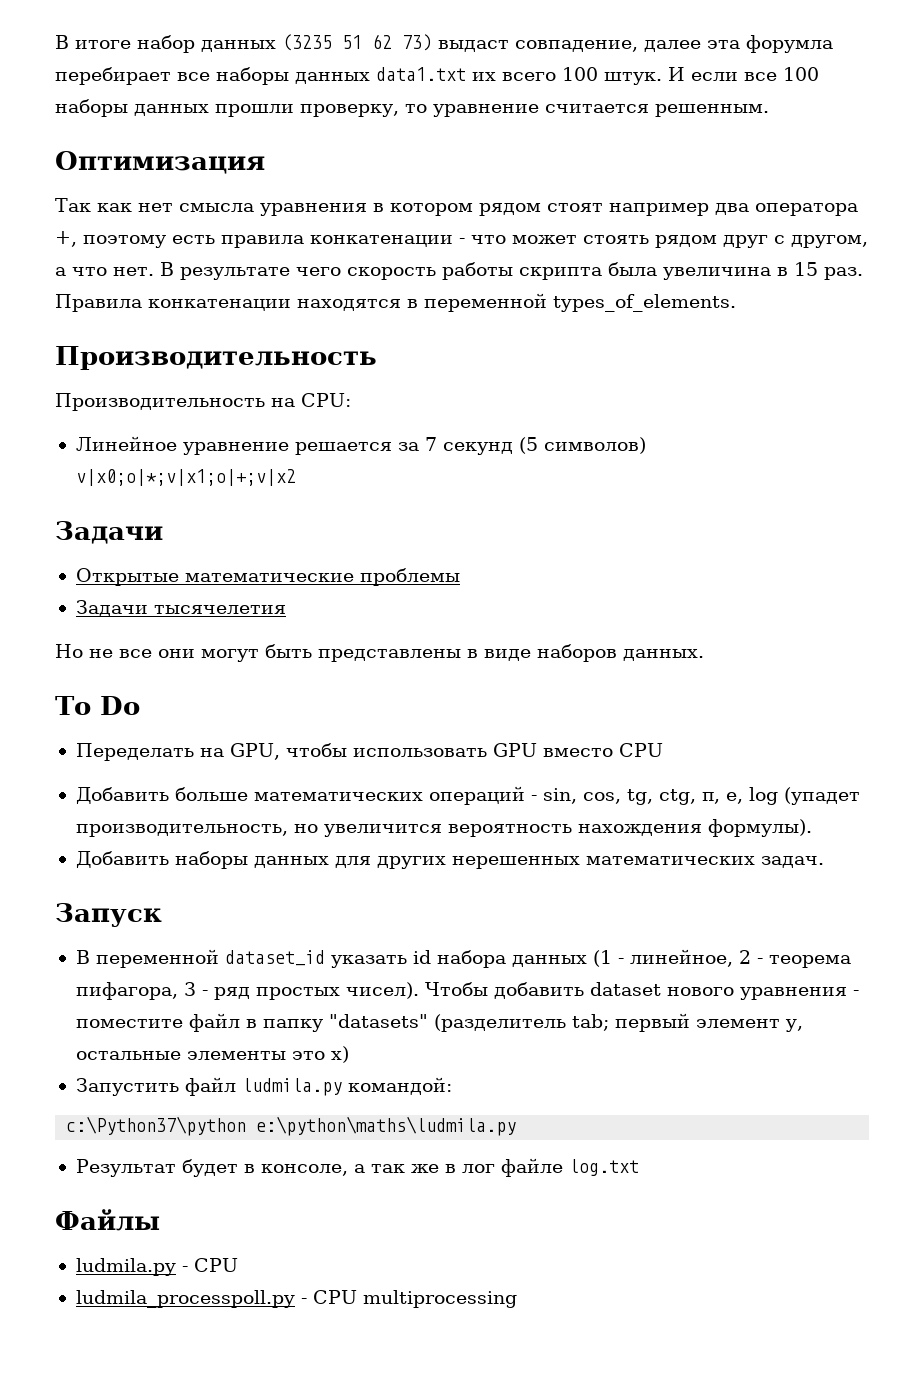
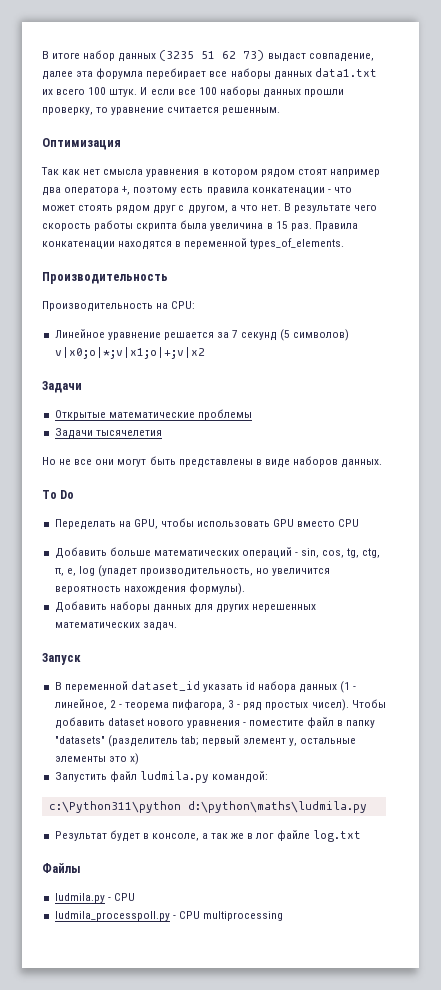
- c:\Python37\python e:\python\maths\ludmila.py
+ c:\Python311\python d:\python\maths\ludmila.py

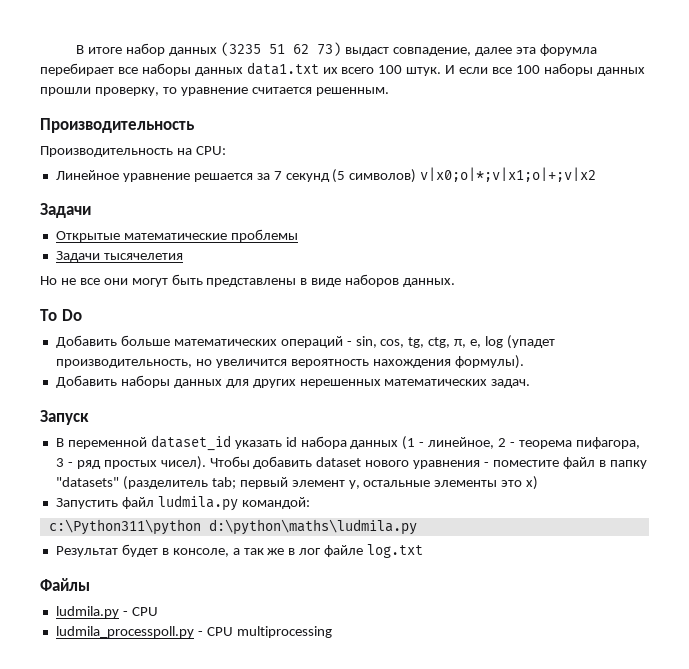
- Оптимизация
- Так как нет смысла уравнения в котором рядом стоят например два оператора +, поэтому есть правила конкатенации - что может стоять рядом друг с другом, а что нет. В результате чего скорость работы скрипта была увеличина в 15 раз. Правила конкатенации находятся в переменной types_of_elements.
- Переделать на GPU, чтобы использовать GPU вместо CPU

